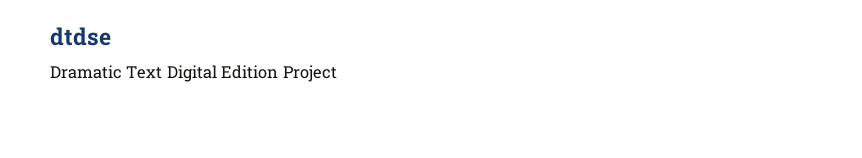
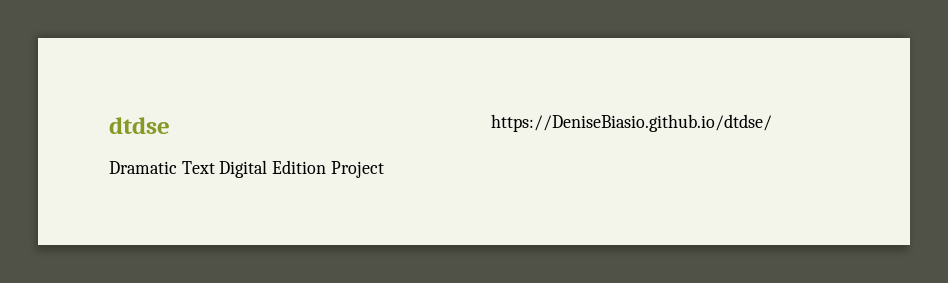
- Dramatic Text Digital Edition Project
+ Dramatic Text Digital Edition Project https://DeniseBiasio.github.io/dtdse/

